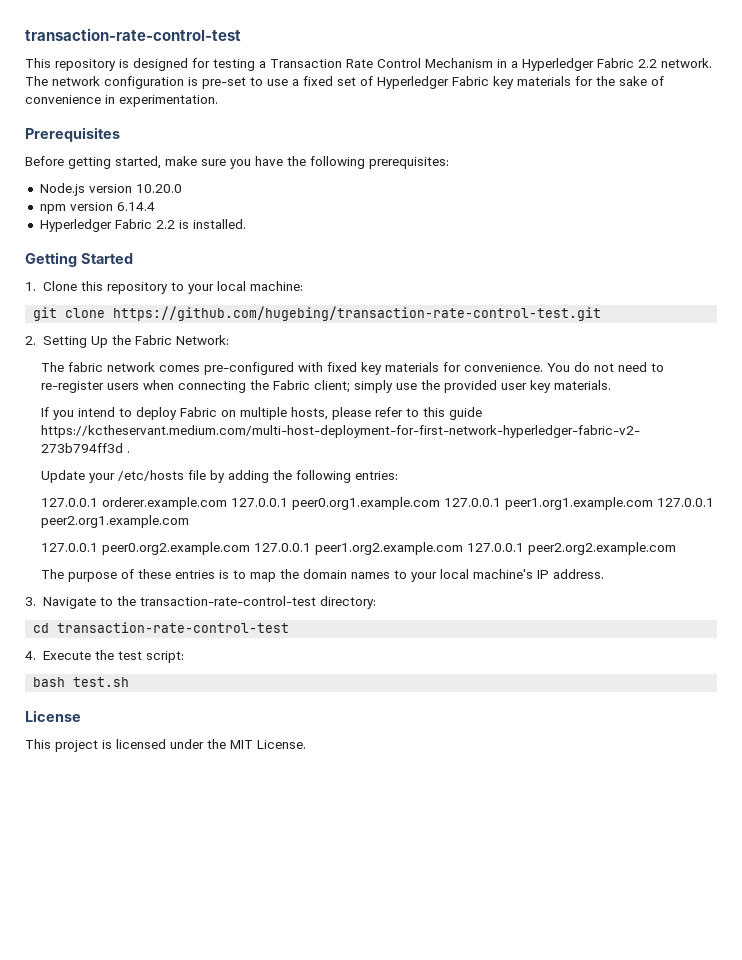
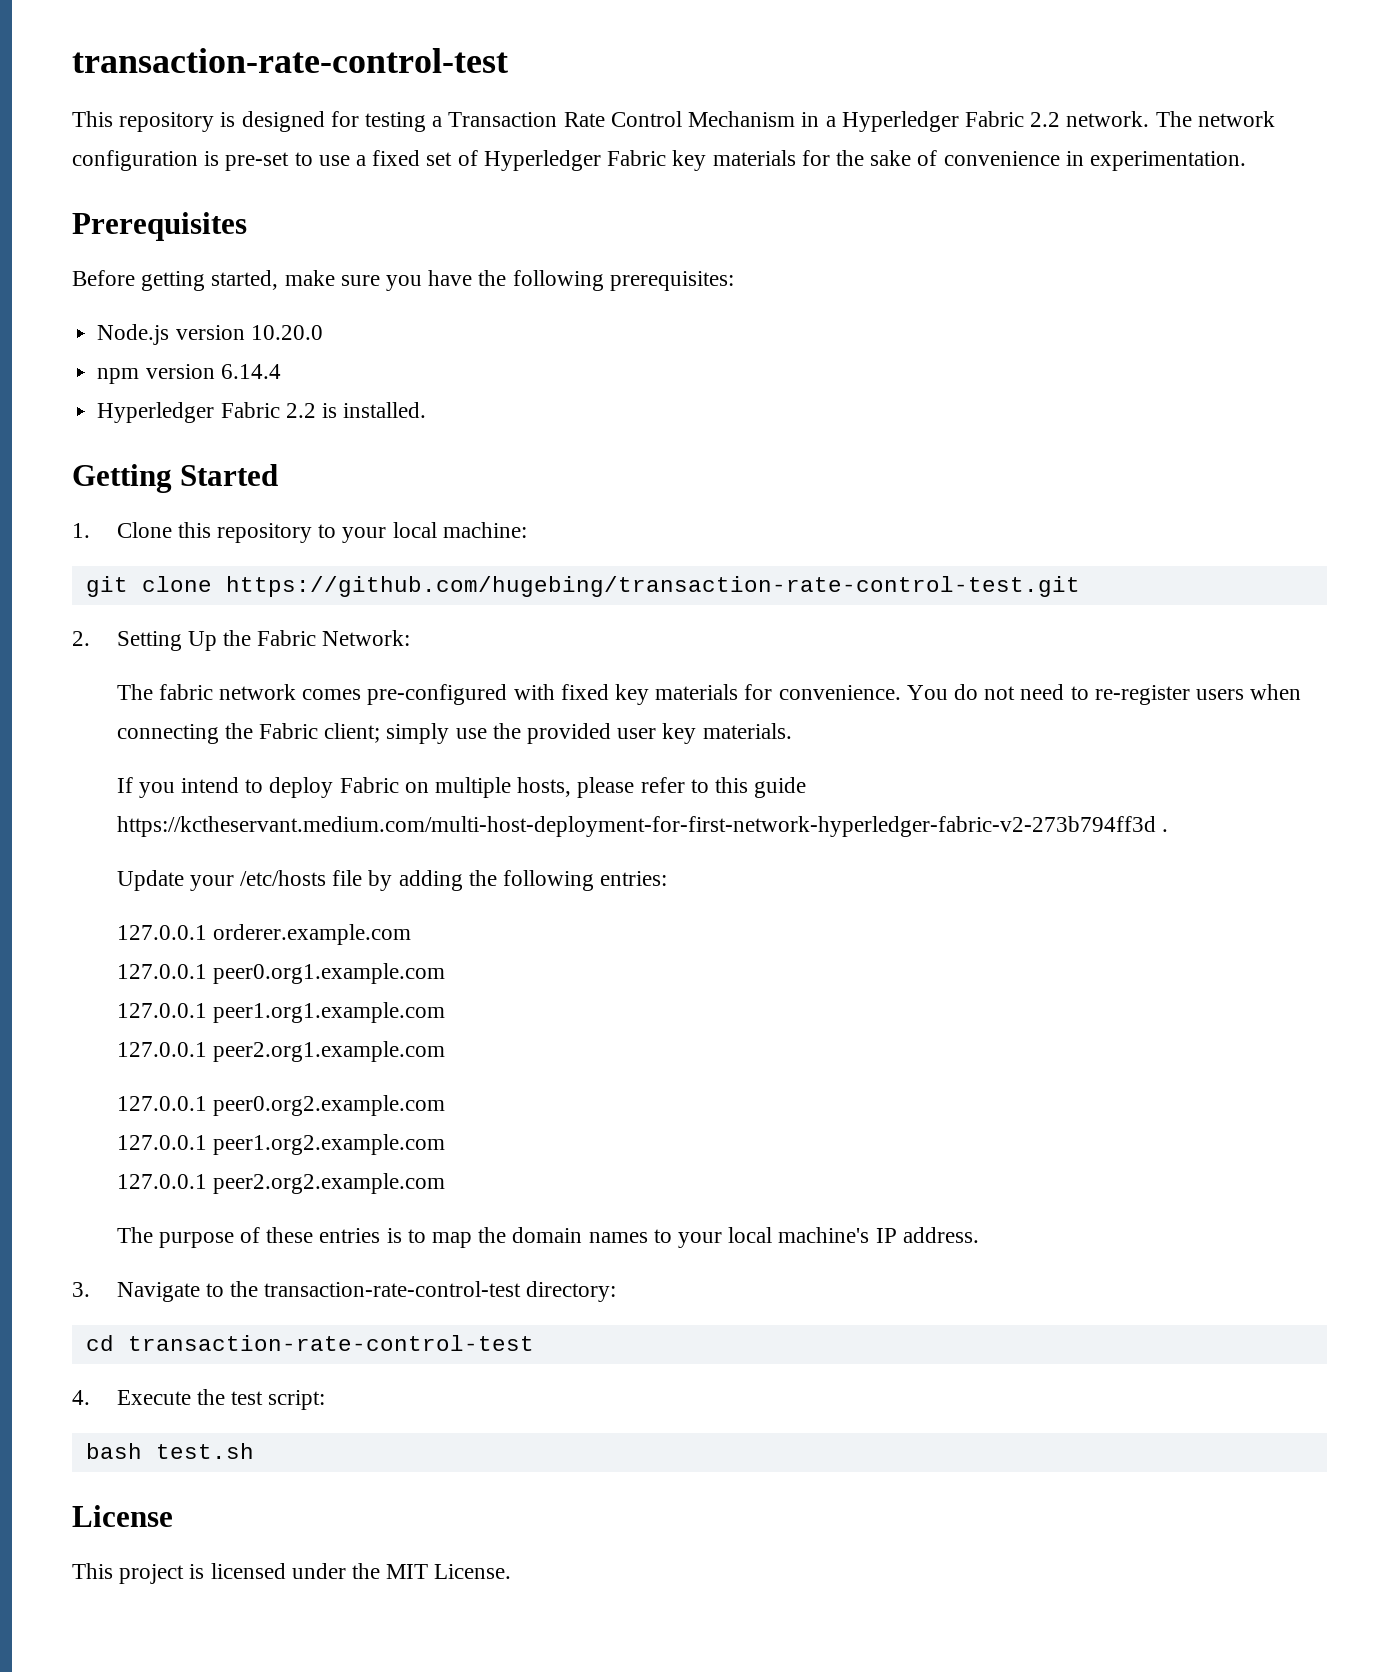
- 127.0.0.1 orderer.example.com 127.0.0.1 peer0.org1.example.com 127.0.0.1 peer1.org1.example.com 127.0.0.1 peer2.org1.example.com
+ 127.0.0.1 orderer.example.com
+ 127.0.0.1 peer0.org1.example.com
+ 127.0.0.1 peer1.org1.example.com
+ 127.0.0.1 peer2.org1.example.com
- 127.0.0.1 peer0.org2.example.com 127.0.0.1 peer1.org2.example.com 127.0.0.1 peer2.org2.example.com
+ 127.0.0.1 peer0.org2.example.com
+ 127.0.0.1 peer1.org2.example.com
+ 127.0.0.1 peer2.org2.example.com

